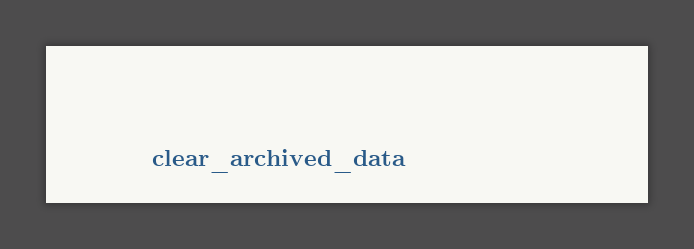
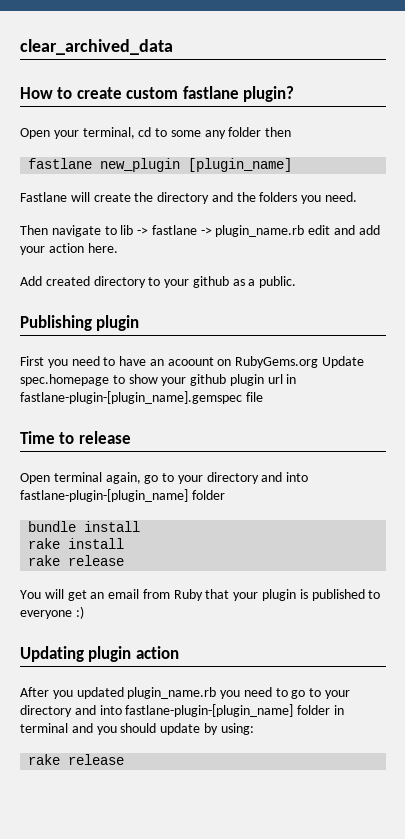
+ How to create custom fastlane plugin?
+ Open your terminal, cd to some any folder then
+ fastlane new_plugin [plugin_name]
+ Fastlane will create the directory and the folders you need.
+ Then navigate to lib -> fastlane -> plugin_name.rb edit and add your action here.
+ Add created directory to your github as a public.
+ Publishing plugin
+ First you need to have an acoount on RubyGems.org Update spec.homepage to show your github plugin url in fastlane-plugin-[plugin_name].gemspec file
+ Time to release
+ Open terminal again, go to your directory and into fastlane-plugin-[plugin_name] folder
+ bundle install
+ rake install
+ rake release
+ You will get an email from Ruby that your plugin is published to everyone :)
+ Updating plugin action
+ After you updated plugin_name.rb you need to go to your directory and into fastlane-plugin-[plugin_name] folder in terminal and you should update by using:
+ rake release

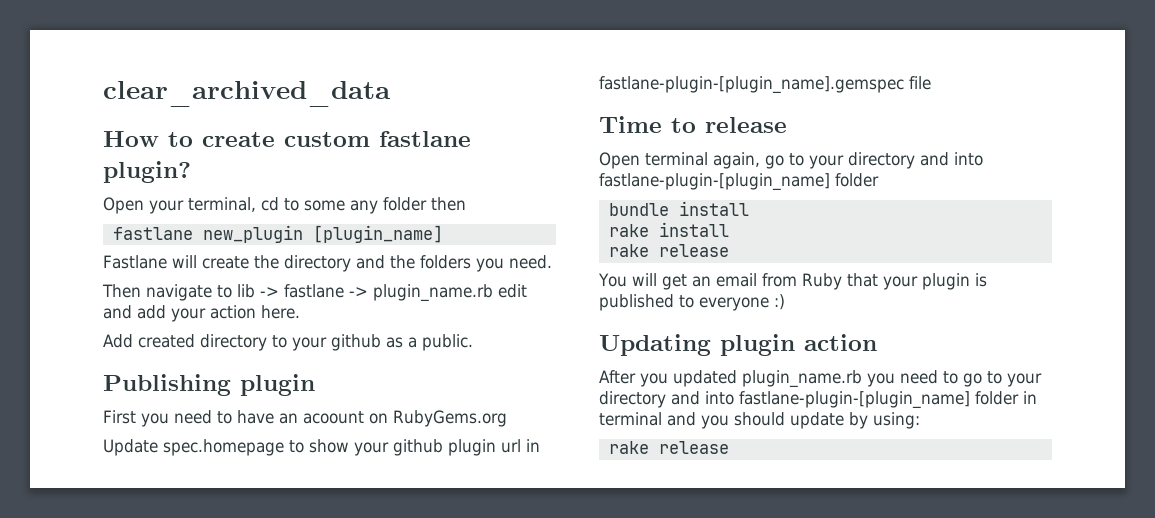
- First you need to have an acoount on RubyGems.org Update spec.homepage to show your github plugin url in fastlane-plugin-[plugin_name].gemspec file
+ First you need to have an acoount on RubyGems.org
+ Update spec.homepage to show your github plugin url in fastlane-plugin-[plugin_name].gemspec file

